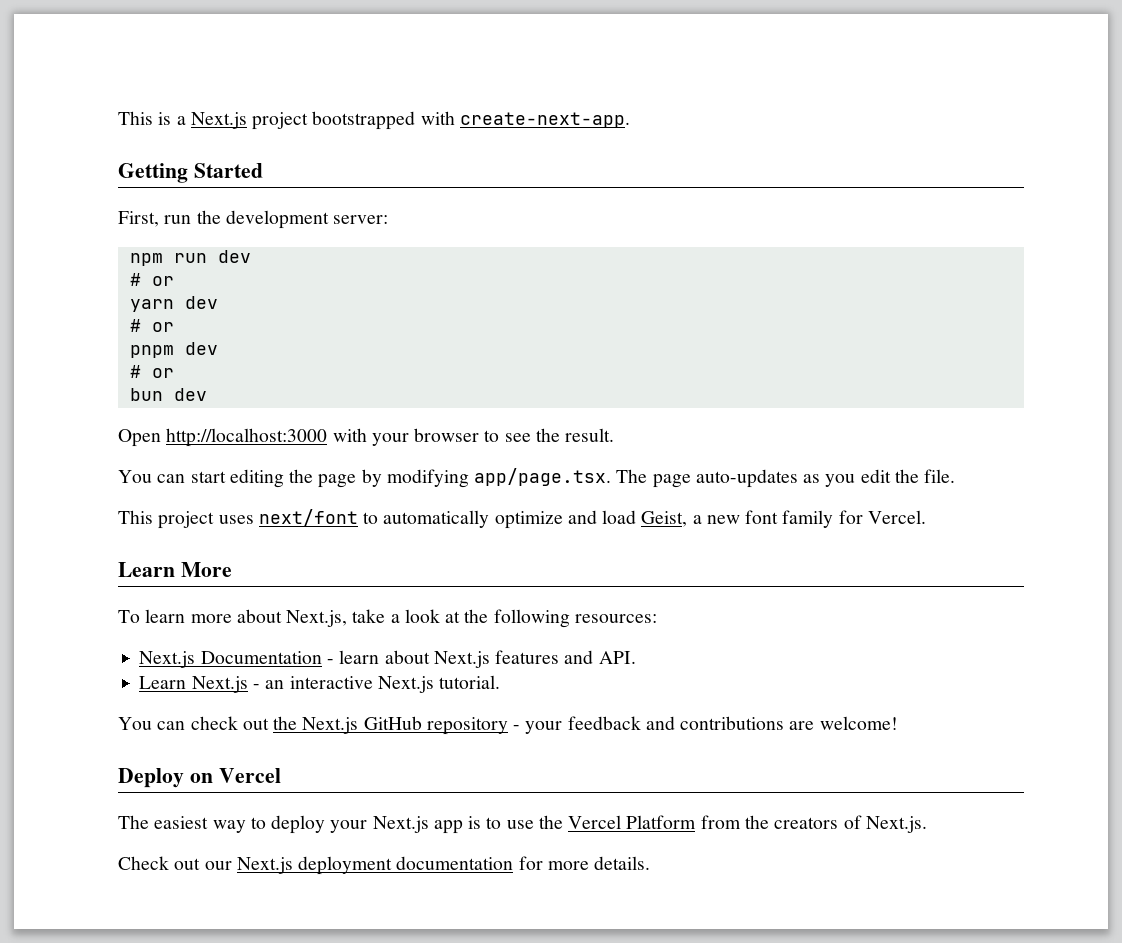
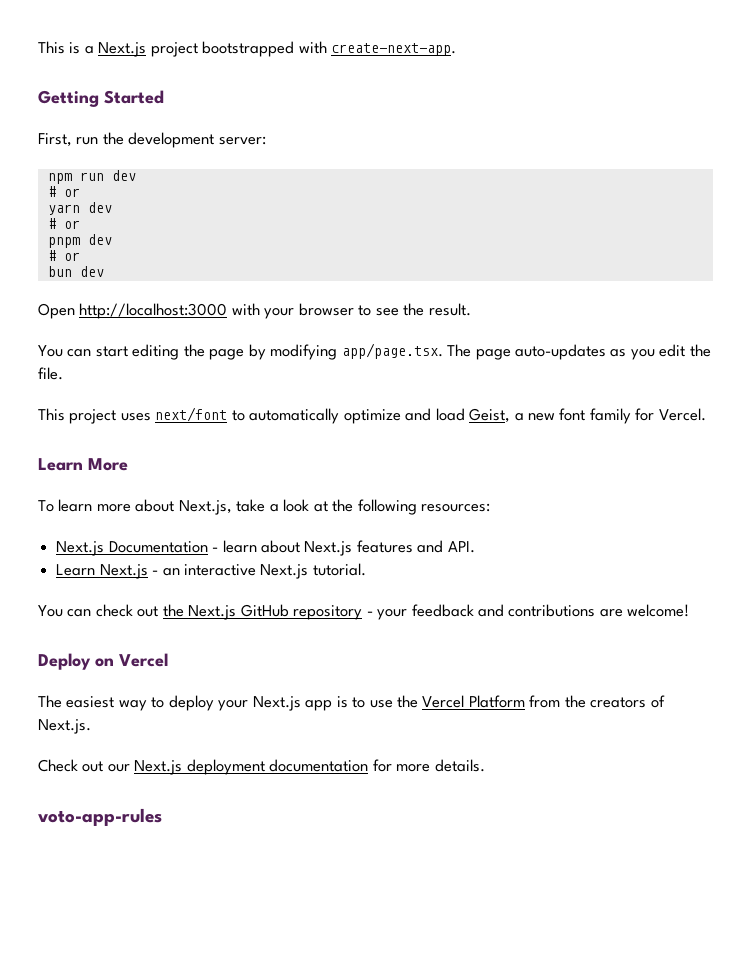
+ voto-app-rules

